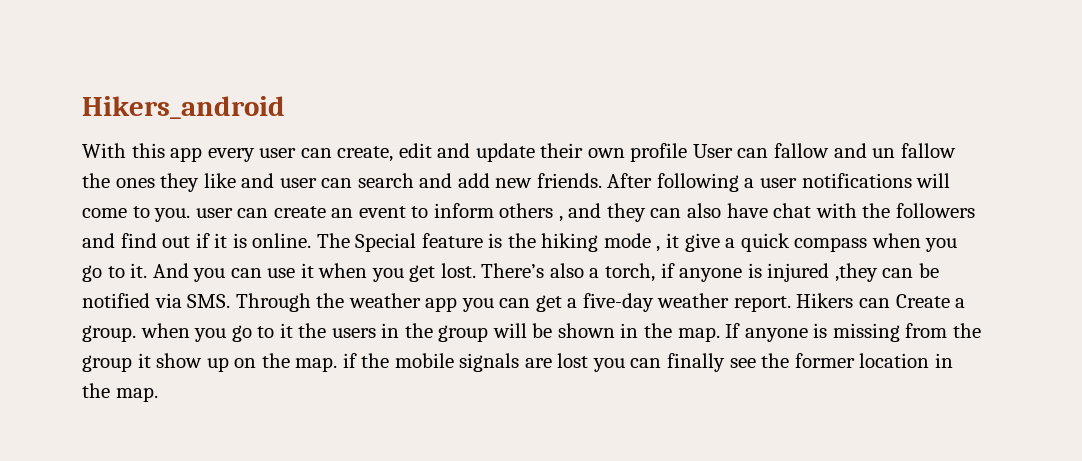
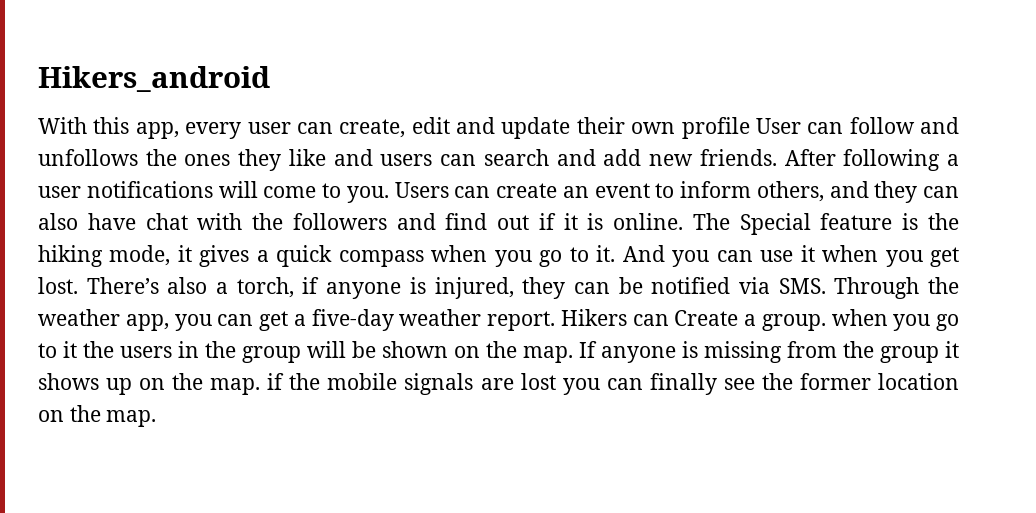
- With this app every user can create, edit and update their own profile User can fallow and un fallow the ones they like and user can search and add new friends.
+ With this app, every user can create, edit and update their own profile User can follow and unfollows the ones they like and users can search and add new friends.
- After following a user notifications will come to you. user can create an event to inform others , and they can also have chat with the followers and find out if it is online.
+ After following a user notifications will come to you. Users can create an event to inform others, and they can also have chat with the followers and find out if it is online.
- The Special feature is the hiking mode , it give a quick compass when you go to it.
+ The Special feature is the hiking mode, it gives a quick compass when you go to it.
- There’s also a torch, if anyone is injured ,they can be notified via SMS. Through the weather app you can get a five-day weather report.
+ There’s also a torch, if anyone is injured, they can be notified via SMS. Through the weather app, you can get a five-day weather report.
- Hikers can Create a group. when you go to it the users in the group will be shown in the map.
+ Hikers can Create a group. when you go to it the users in the group will be shown on the map.
- If anyone is missing from the group it show up on the map. if the mobile signals are lost you can finally see the former location in the map.
+ If anyone is missing from the group it shows up on the map. if the mobile signals are lost you can finally see the former location on the map.

